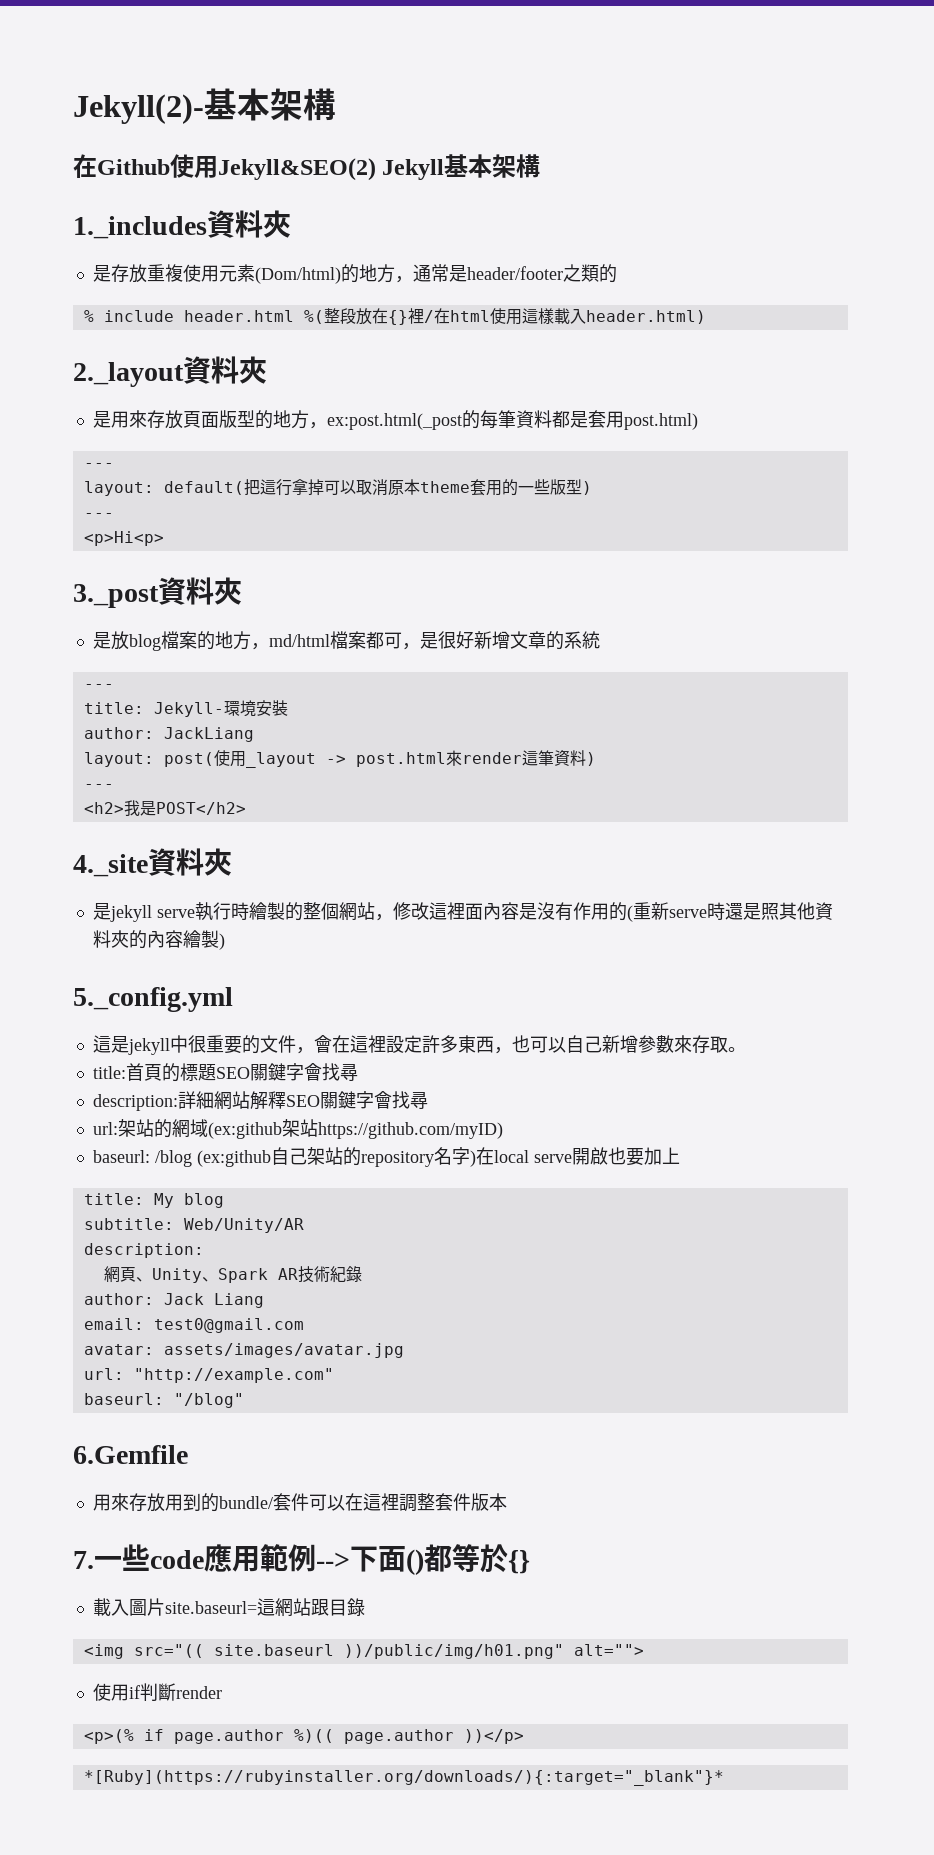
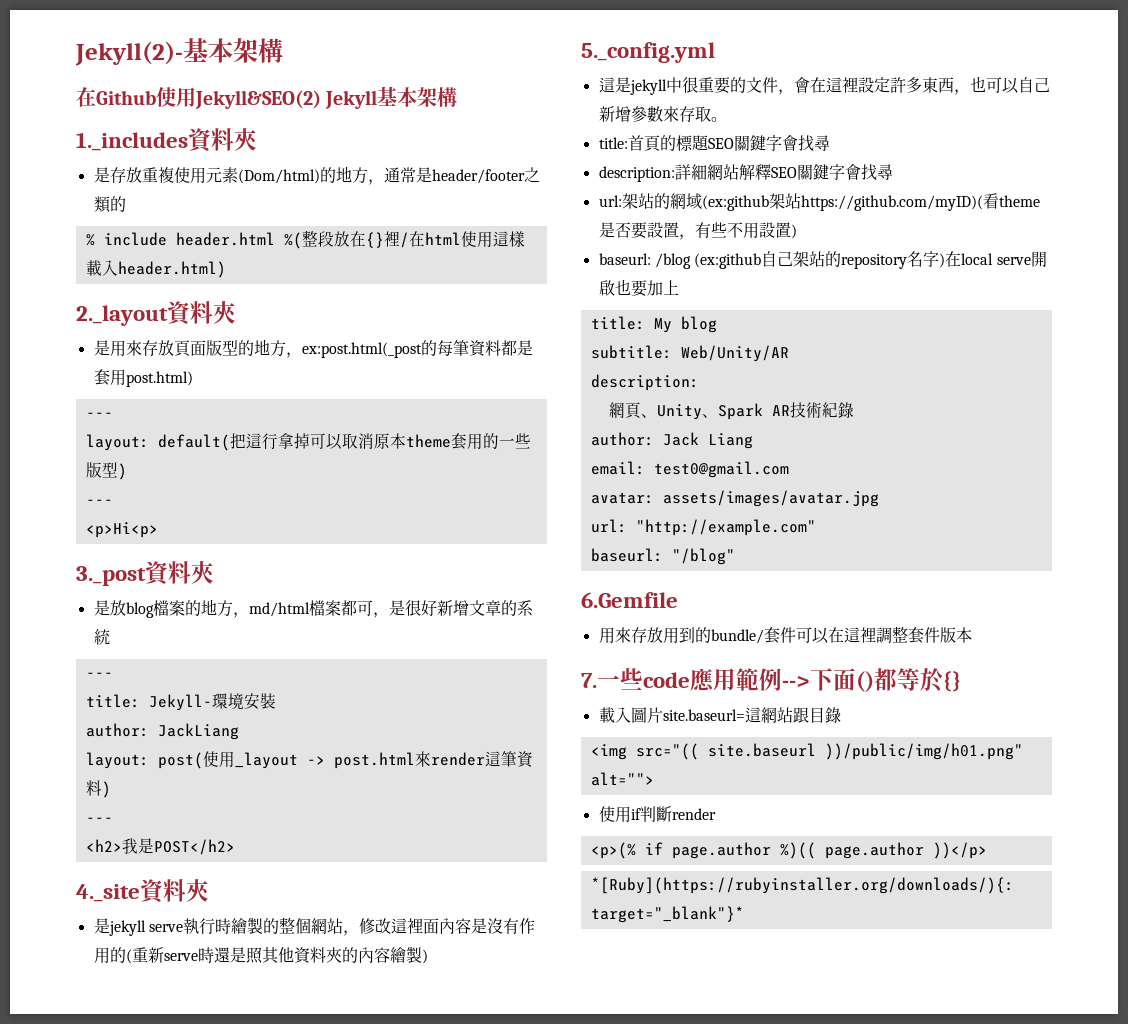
- url:架站的網域(ex:github架站https://github.com/myID)
+ url:架站的網域(ex:github架站https://github.com/myID)(看theme是否要設置，有些不用設置)

